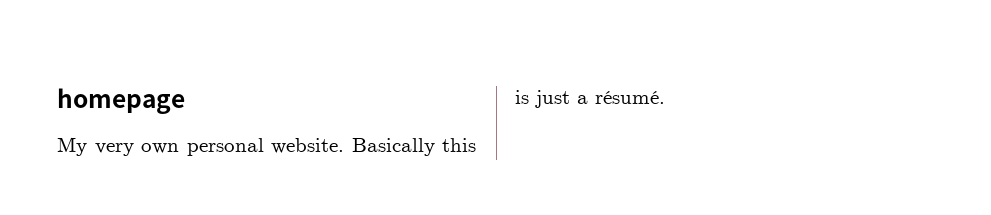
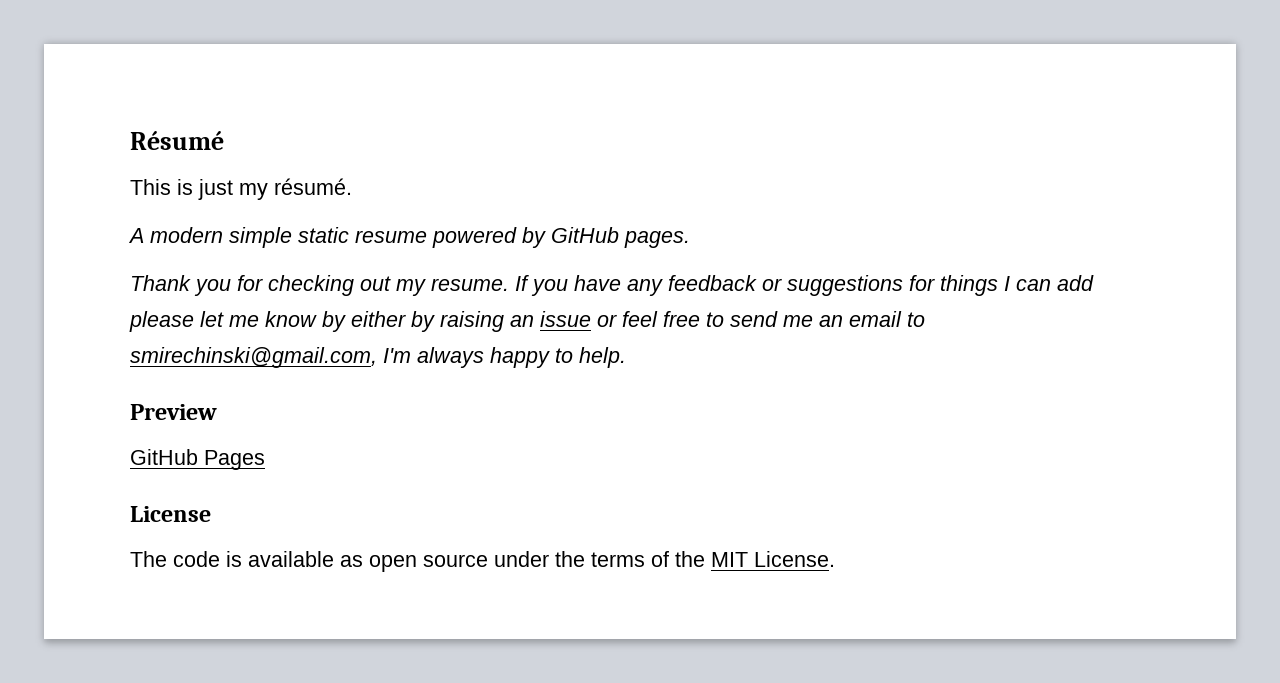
- homepage
- My very own personal website. Basically this is just a résumé.
+ Résumé
+ This is just my résumé.
+ A modern simple static resume powered by GitHub pages.
+ Thank you for checking out my resume. If you have any feedback or suggestions for things I can add please let me know by either by raising an issue or feel free to send me an email to smirechinski@gmail.com, I'm always happy to help.
+ Preview
+ GitHub Pages
+ License
+ The code is available as open source under the terms of the MIT License.

